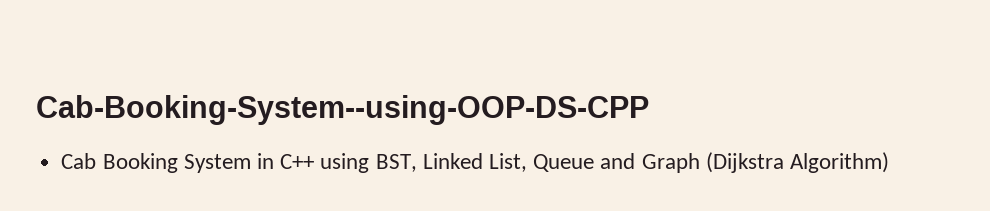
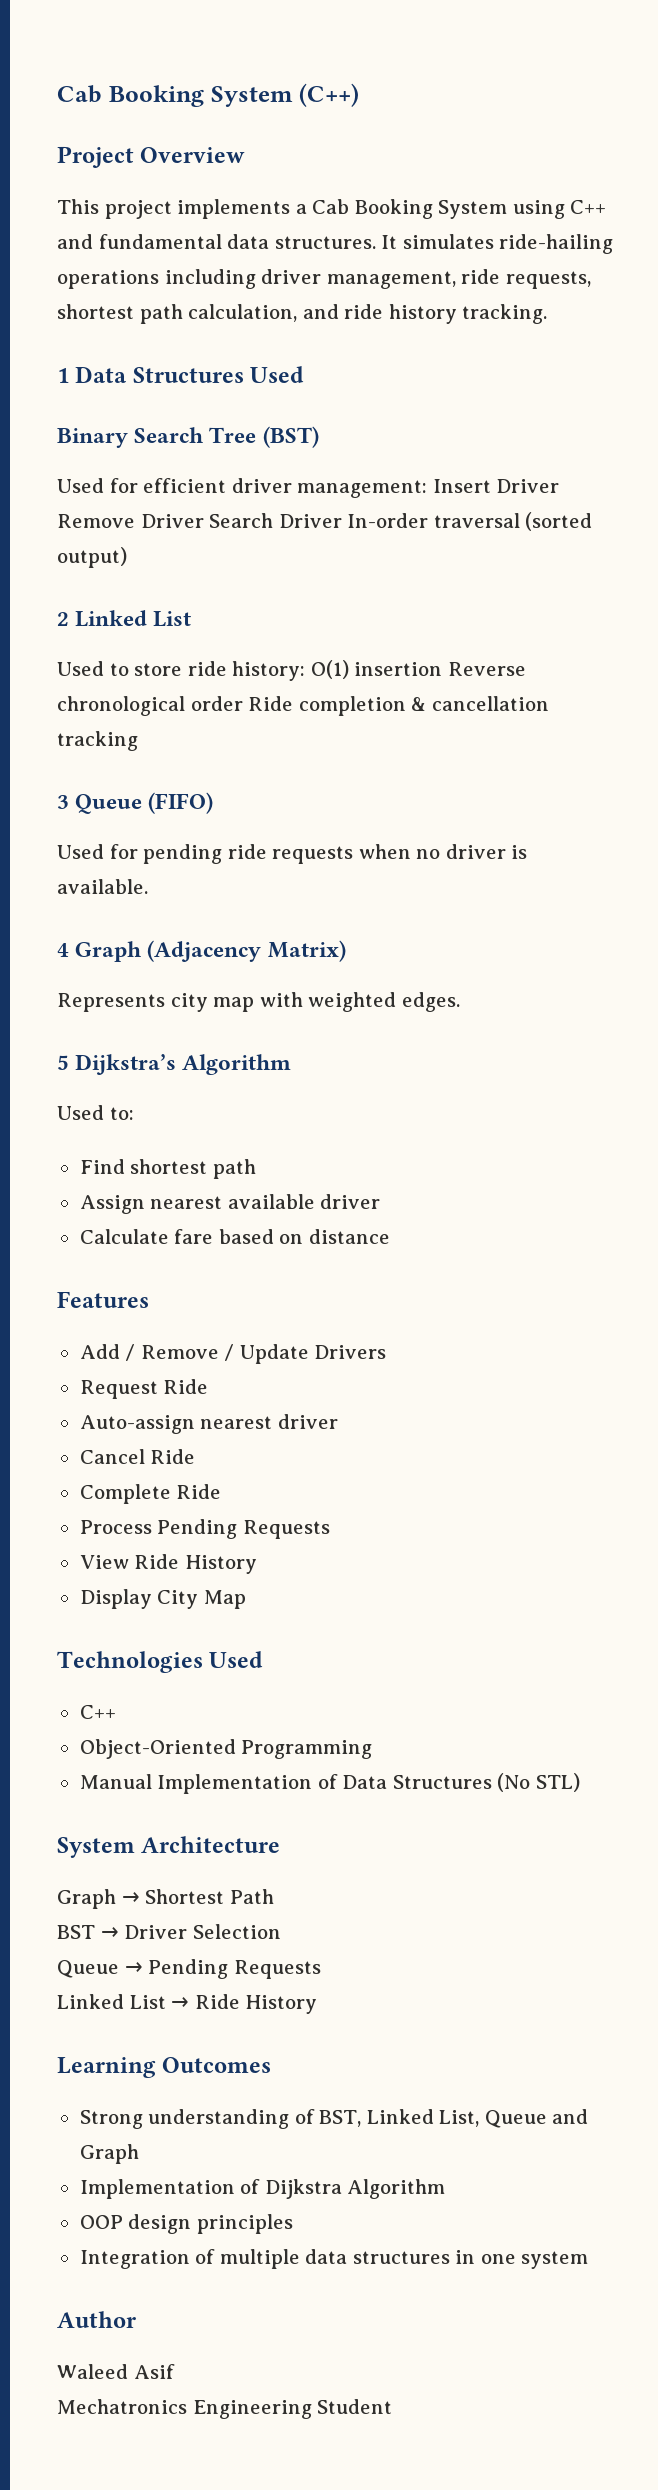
- Cab-Booking-System--using-OOP-DS-CPP
- Cab Booking System in C++ using BST, Linked List, Queue and Graph (Dijkstra Algorithm)
+ Cab Booking System (C++)
+ Project Overview
+ This project implements a Cab Booking System using C++ and fundamental data structures. It simulates ride-hailing operations including driver management, ride requests, shortest path calculation, and ride history tracking.
+ 1 Data Structures Used
+ Binary Search Tree (BST)
+ Used for efficient driver management: Insert Driver Remove Driver Search Driver In-order traversal (sorted output)
+ 2 Linked List
+ Used to store ride history: O(1) insertion Reverse chronological order Ride completion & cancellation tracking
+ 3 Queue (FIFO)
+ Used for pending ride requests when no driver is available.
+ 4 Graph (Adjacency Matrix)
+ Represents city map with weighted edges.
+ 5 Dijkstra’s Algorithm
+ Used to:
+ Find shortest path
+ Assign nearest available driver
+ Calculate fare based on distance
+ Features
+ Add / Remove / Update Drivers
+ Request Ride
+ Auto-assign nearest driver
+ Cancel Ride
+ Complete Ride
+ Process Pending Requests
+ View Ride History
+ Display City Map
+ Technologies Used
+ C++
+ Object-Oriented Programming
+ Manual Implementation of Data Structures (No STL)
+ System Architecture
+ Graph → Shortest Path
+ BST → Driver Selection
+ Queue → Pending Requests
+ Linked List → Ride History
+ Learning Outcomes
+ Strong understanding of BST, Linked List, Queue and Graph
+ Implementation of Dijkstra Algorithm
+ OOP design principles
+ Integration of multiple data structures in one system
+ Author
+ Waleed Asif
+ Mechatronics Engineering Student

